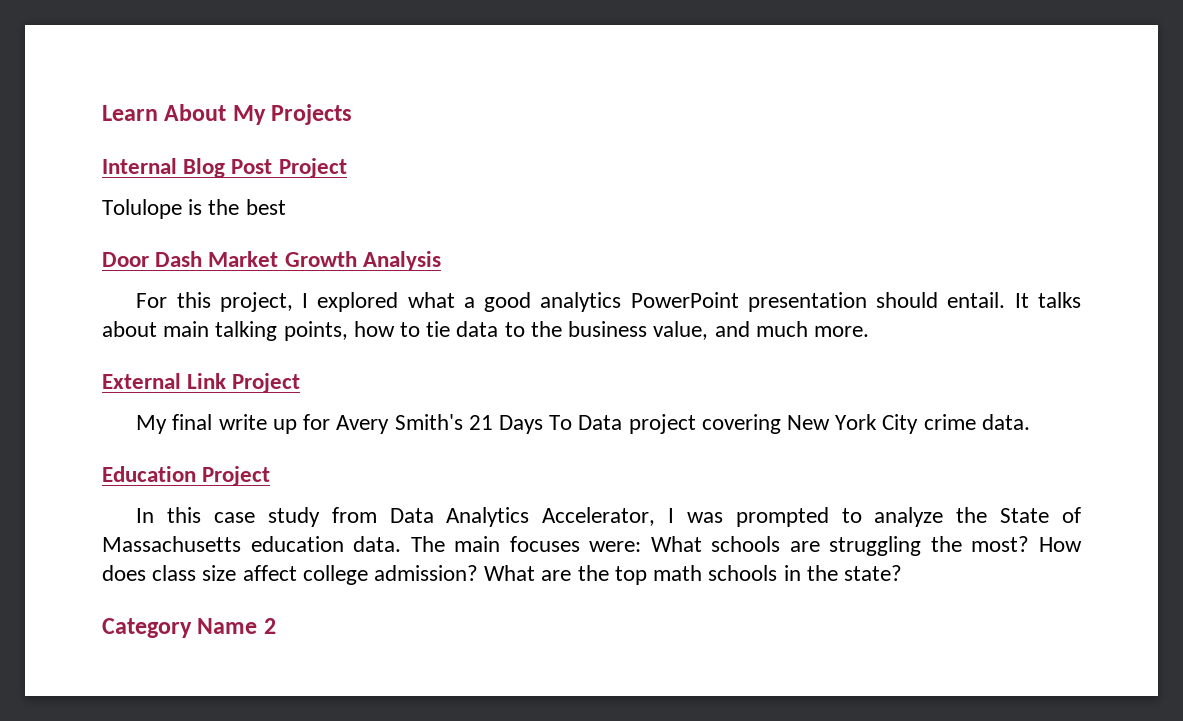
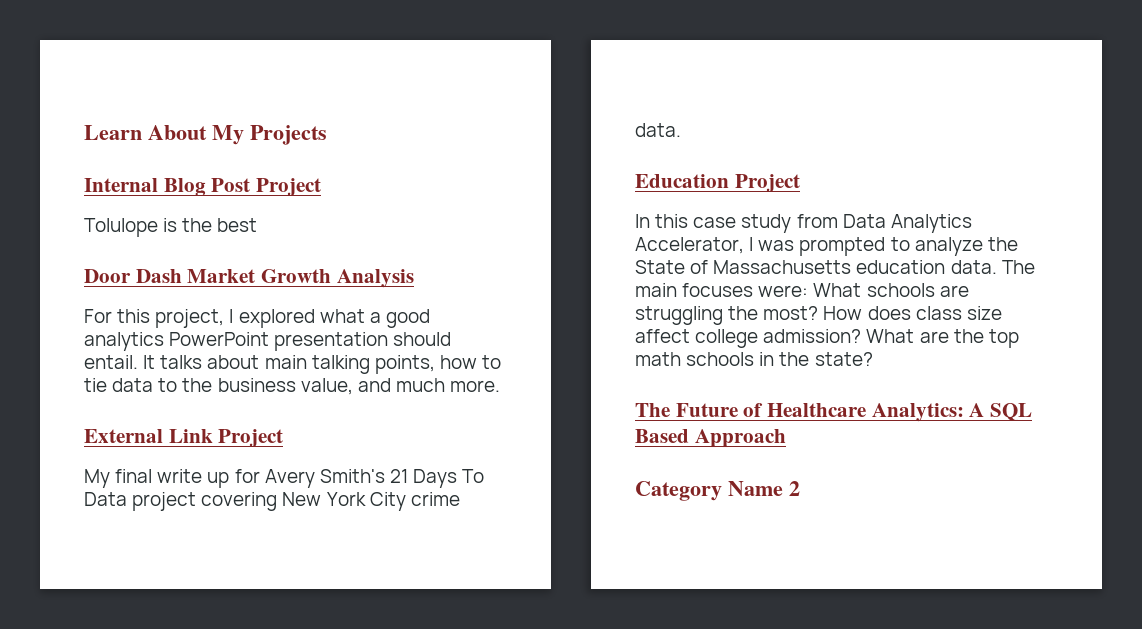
+ The Future of Healthcare Analytics: A SQL Based Approach

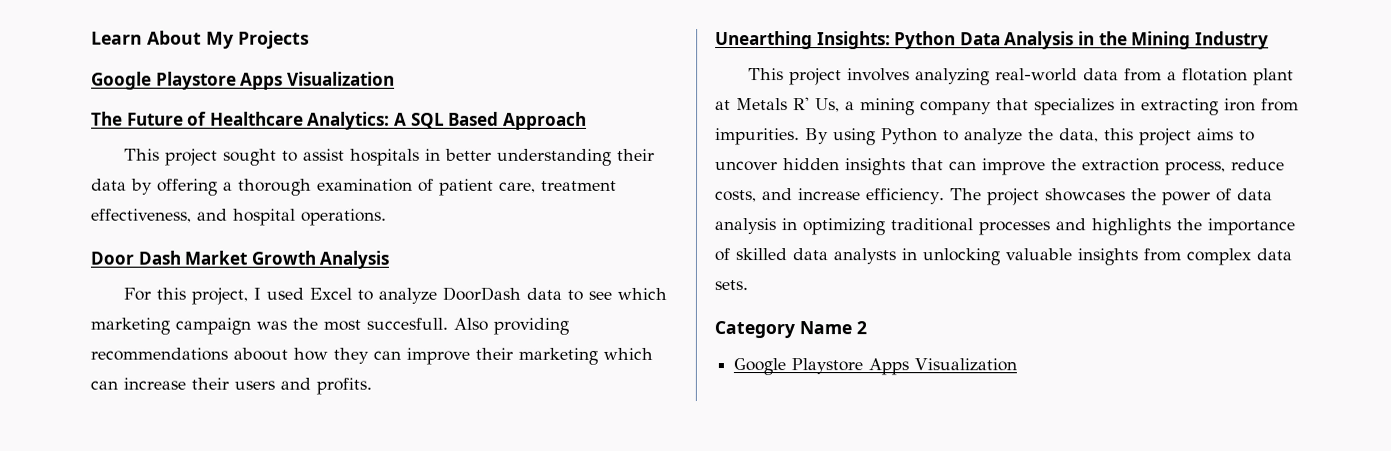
  Learn About My Projects
- Internal Blog Post Project
- Tolulope is the best
+ Google Playstore Apps Visualization
+ The Future of Healthcare Analytics: A SQL Based Approach
+ This project sought to assist hospitals in better understanding their data by offering a thorough examination of patient care, treatment effectiveness, and hospital operations.
- For this project, I explored what a good analytics PowerPoint presentation should entail. It talks about main talking points, how to tie data to the business value, and much more.
- External Link Project
- My final write up for Avery Smith's 21 Days To Data project covering New York City crime data.
- Education Project
- In this case study from Data Analytics Accelerator, I was prompted to analyze the State of Massachusetts education data. The main focuses were: What schools are struggling the most? How does class size affect college admission? What are the top math schools in the state?
- The Future of Healthcare Analytics: A SQL Based Approach
+ For this project, I used Excel to analyze DoorDash data to see which marketing campaign was the most succesfull. Also providing recommendations aboout how they can improve their marketing which can increase their users and profits.
+ Unearthing Insights: Python Data Analysis in the Mining Industry
+ This project involves analyzing real-world data from a flotation plant at Metals R' Us, a mining company that specializes in extracting iron from impurities. By using Python to analyze the data, this project aims to uncover hidden insights that can improve the extraction process, reduce costs, and increase efficiency. The project showcases the power of data analysis in optimizing traditional processes and highlights the importance of skilled data analysts in unlocking valuable insights from complex data sets.
  Category Name 2
+ Google Playstore Apps Visualization

